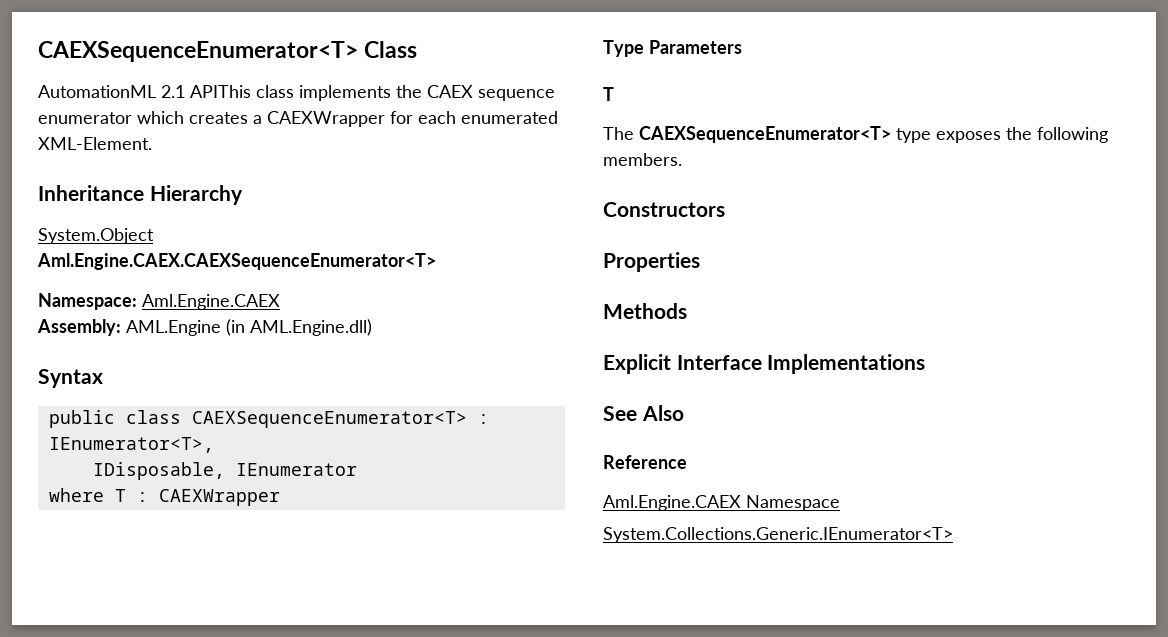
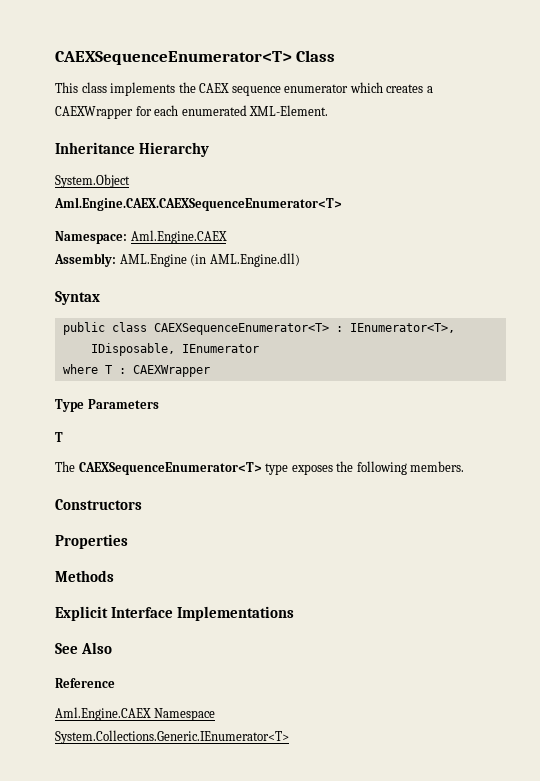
- AutomationML 2.1 APIThis class implements the CAEX sequence enumerator which creates a CAEXWrapper for each enumerated XML-Element.
+ This class implements the CAEX sequence enumerator which creates a CAEXWrapper for each enumerated XML-Element.

